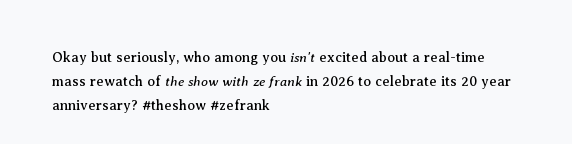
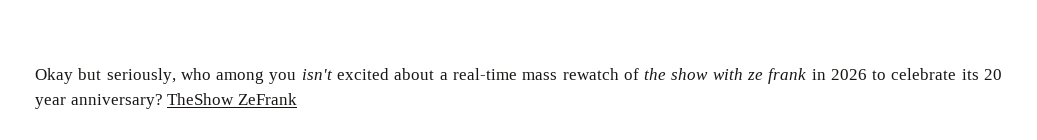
- #theshow #zefrank
+ TheShow ZeFrank

